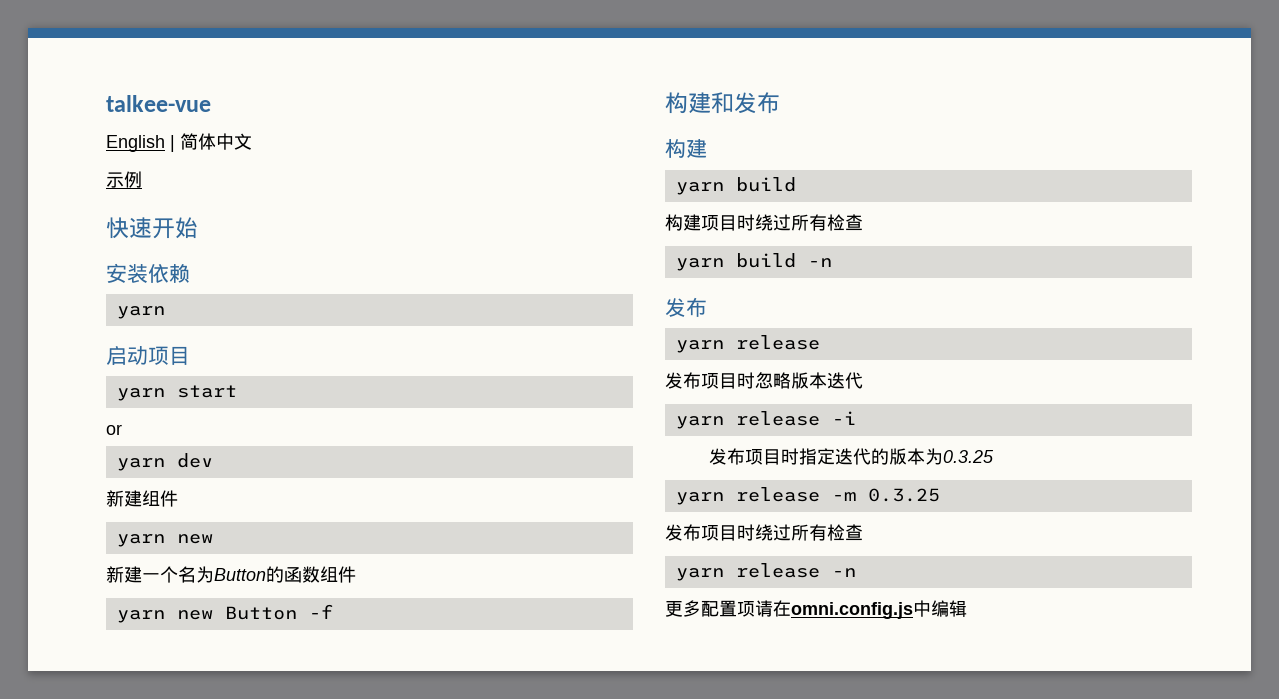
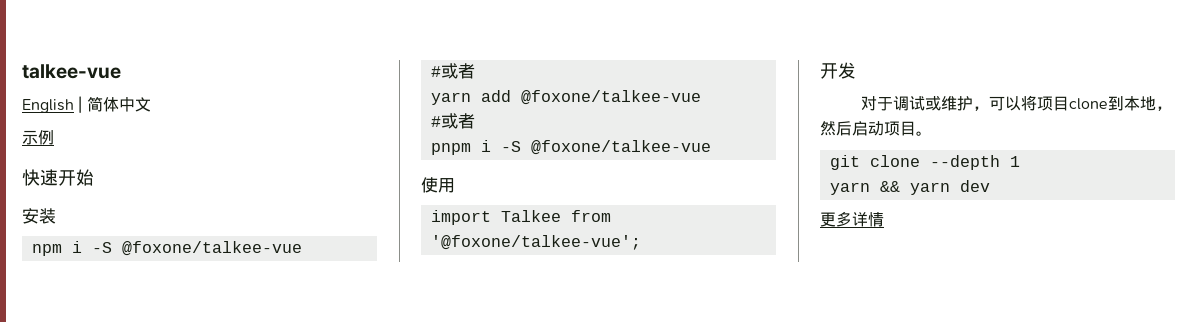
- 安装依赖
- yarn
- 启动项目
- yarn start
- or
- yarn dev
+ 安装
+ npm i -S @foxone/talkee-vue
+ #或者
+ yarn add @foxone/talkee-vue
+ #或者
+ pnpm i -S @foxone/talkee-vue
+ 使用
+ import Talkee from '@foxone/talkee-vue';
+ 开发
+ 对于调试或维护，可以将项目clone到本地，然后启动项目。
+ git clone --depth 1
+ yarn && yarn dev
- 新建组件
- yarn new
- 新建一个名为Button的函数组件
- yarn new Button -f
- 构建和发布
- 构建
- yarn build
- 构建项目时绕过所有检查
- yarn build -n
- 发布
- yarn release
- 发布项目时忽略版本迭代
- yarn release -i
- 发布项目时指定迭代的版本为0.3.25
- yarn release -m 0.3.25
- 发布项目时绕过所有检查
- yarn release -n
- 更多配置项请在omni.config.js中编辑
+ 更多详情

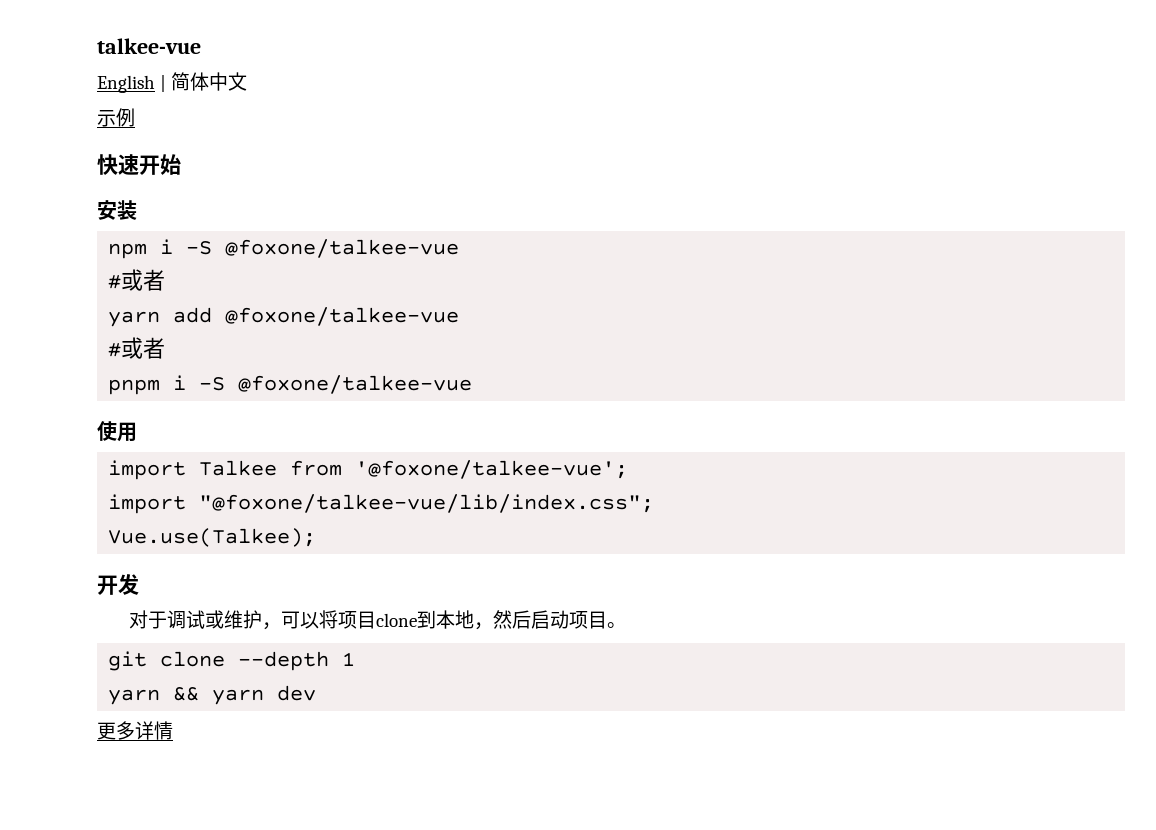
+ import "@foxone/talkee-vue/lib/index.css";
+ Vue.use(Talkee);

